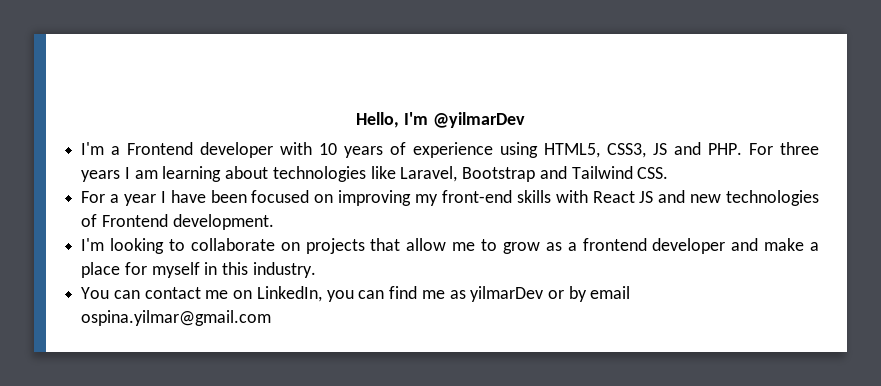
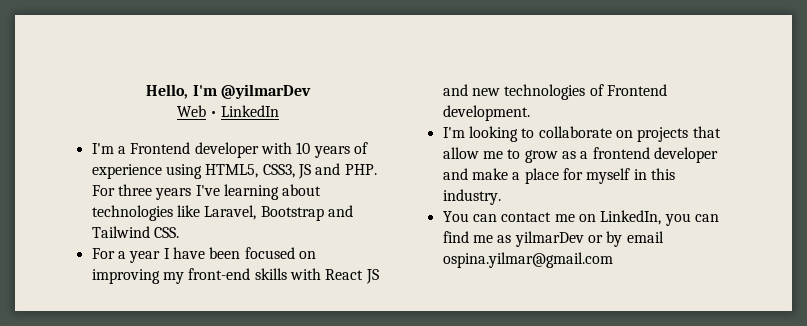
+ Web • LinkedIn
- I'm a Frontend developer with 10 years of experience using HTML5, CSS3, JS and PHP. For three years I am learning about technologies like Laravel, Bootstrap and Tailwind CSS.
+ I'm a Frontend developer with 10 years of experience using HTML5, CSS3, JS and PHP. For three years I've learning about technologies like Laravel, Bootstrap and Tailwind CSS.

